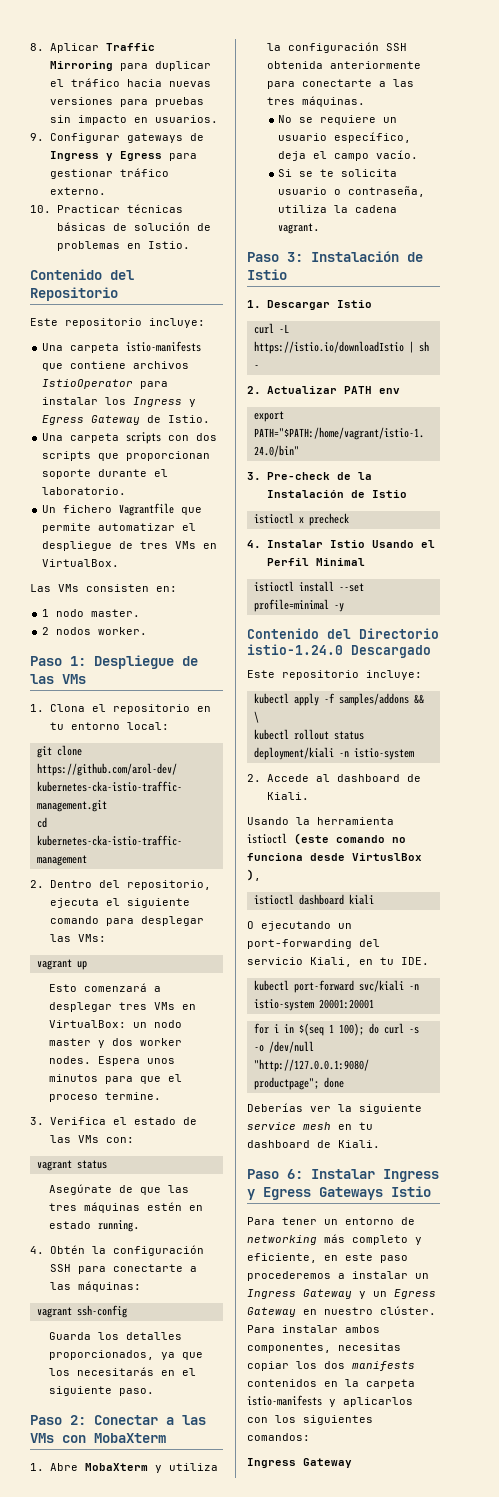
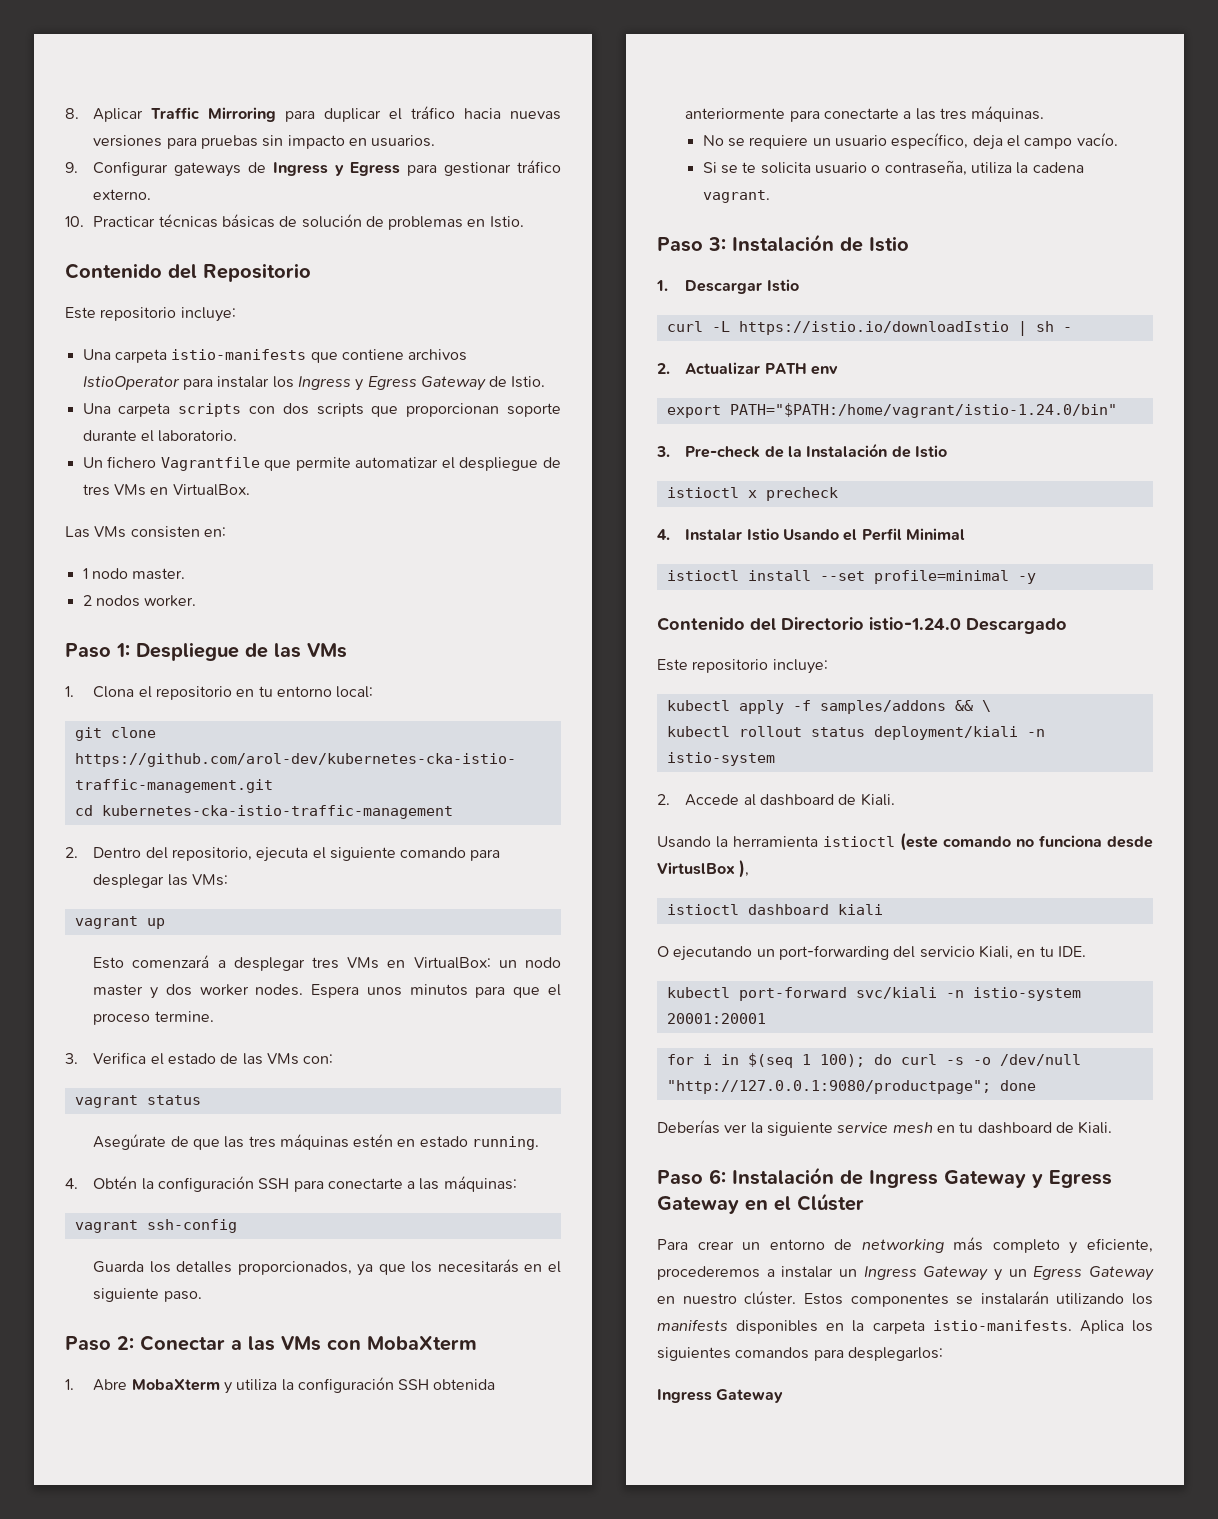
- Paso 6: Instalar Ingress y Egress Gateways Istio
- Para tener un entorno de networking más completo y eficiente, en este paso procederemos a instalar un Ingress Gateway y un Egress Gateway en nuestro clúster.
+ Paso 6: Instalación de Ingress Gateway y Egress Gateway en el Clúster
+ Para crear un entorno de networking más completo y eficiente, procederemos a instalar un Ingress Gateway y un Egress Gateway en nuestro clúster.
- Para instalar ambos componentes, necesitas copiar los dos manifests contenidos en la carpeta istio-manifests y aplicarlos con los siguientes comandos:
+ Estos componentes se instalarán utilizando los manifests disponibles en la carpeta istio-manifests. Aplica los siguientes comandos para desplegarlos:

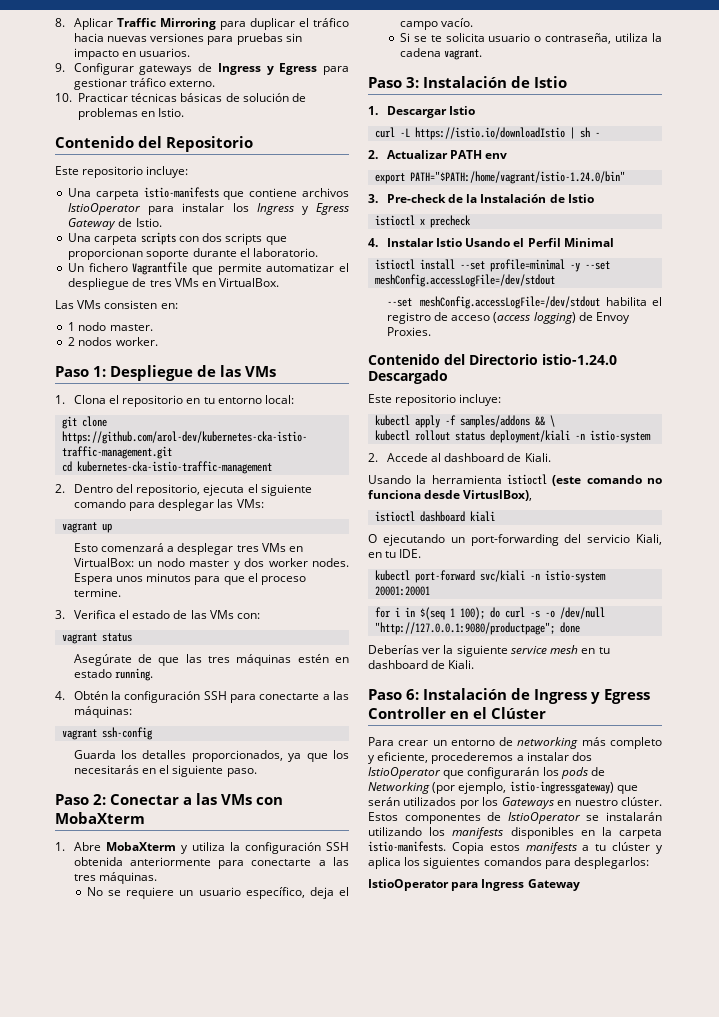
- istioctl install --set profile=minimal -y
+ istioctl install --set profile=minimal -y --set meshConfig.accessLogFile=/dev/stdout
+ --set meshConfig.accessLogFile=/dev/stdout habilita el registro de acceso (access logging) de Envoy Proxies.
- Usando la herramienta istioctl (este comando no funciona desde VirtuslBox ),
+ Usando la herramienta istioctl (este comando no funciona desde VirtuslBox),
- Paso 6: Instalación de Ingress Gateway y Egress Gateway en el Clúster
+ Paso 6: Instalación de Ingress y Egress Controller en el Clúster
- Para crear un entorno de networking más completo y eficiente, procederemos a instalar un Ingress Gateway y un Egress Gateway en nuestro clúster.
+ Para crear un entorno de networking más completo y eficiente, procederemos a instalar dos IstioOperator que configurarán los pods de Networking (por ejemplo, istio-ingressgateway) que serán utilizados por los Gateways en nuestro clúster.
- Estos componentes se instalarán utilizando los manifests disponibles en la carpeta istio-manifests.
+ Estos componentes de IstioOperator se instalarán utilizando los manifests disponibles en la carpeta istio-manifests.
- Aplica los siguientes comandos para desplegarlos:
- Ingress Gateway
+ Copia estos manifests a tu clúster y aplica los siguientes comandos para desplegarlos:
+ IstioOperator para Ingress Gateway

